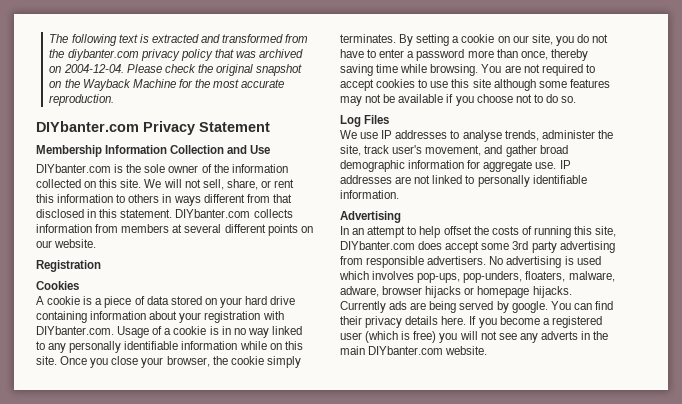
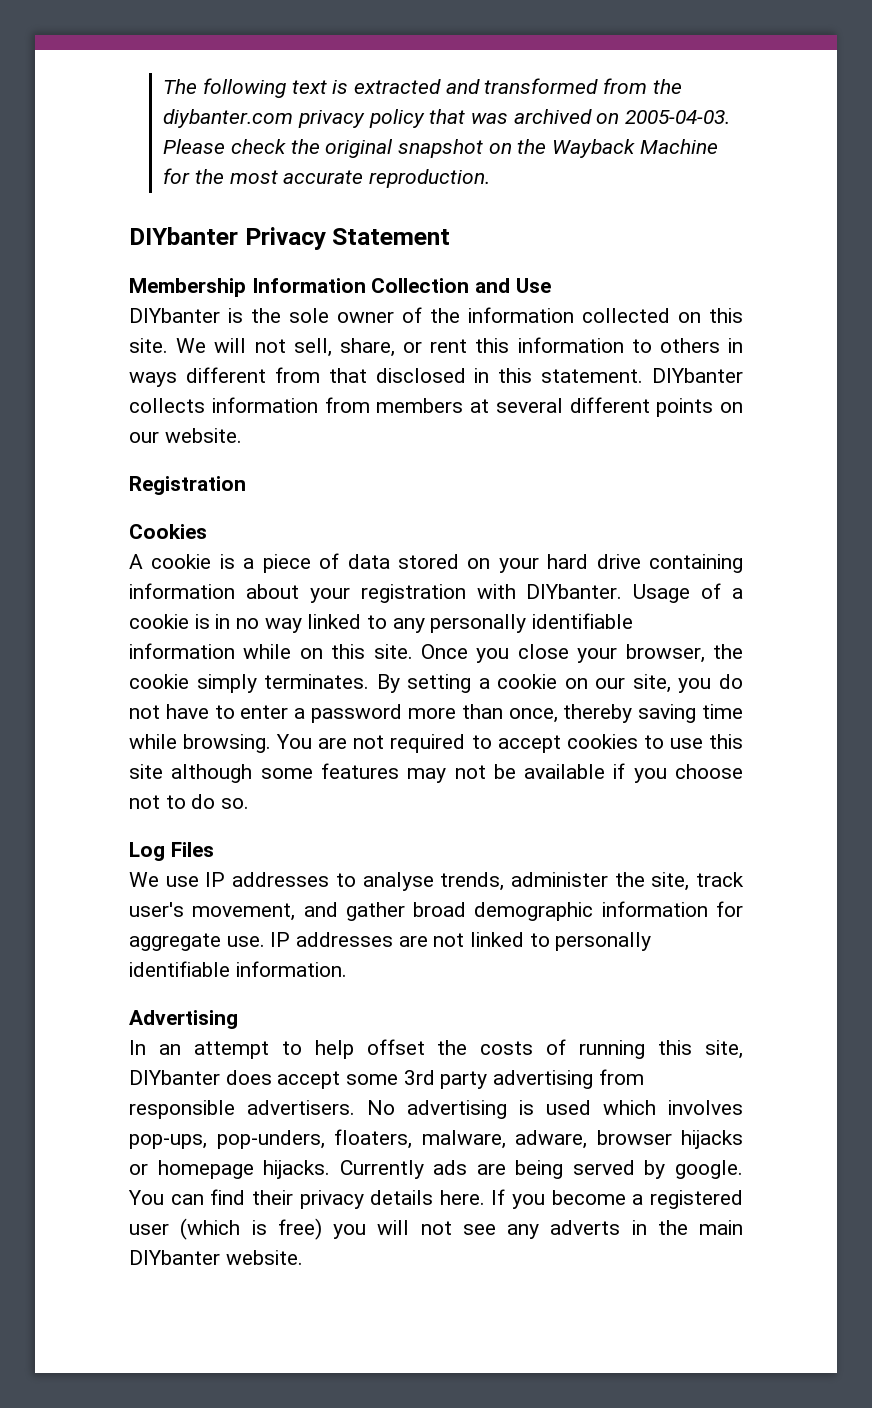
- The following text is extracted and transformed from the diybanter.com privacy policy that was archived on 2004-12-04.
+ The following text is extracted and transformed from the diybanter.com privacy policy that was archived on 2005-04-03.
- DIYbanter.com Privacy Statement
+ DIYbanter Privacy Statement
- DIYbanter.com is the sole owner of the information collected on this site.
+ DIYbanter is the sole owner of the information collected on this site.
- DIYbanter.com collects information from members at several different points on our website.
+ DIYbanter collects information from members at several different points on our website.
- A cookie is a piece of data stored on your hard drive containing information about your registration with DIYbanter.com. Usage of a cookie is in no way linked to any personally identifiable information while on this site.
+ A cookie is a piece of data stored on your hard drive containing information about your registration with DIYbanter. Usage of a cookie is in no way linked to any personally identifiable information while on this site.
- In an attempt to help offset the costs of running this site, DIYbanter.com does accept some 3rd party advertising from responsible advertisers.
+ In an attempt to help offset the costs of running this site, DIYbanter does accept some 3rd party advertising from responsible advertisers.
- If you become a registered user (which is free) you will not see any adverts in the main DIYbanter.com website.
+ If you become a registered user (which is free) you will not see any adverts in the main DIYbanter website.

